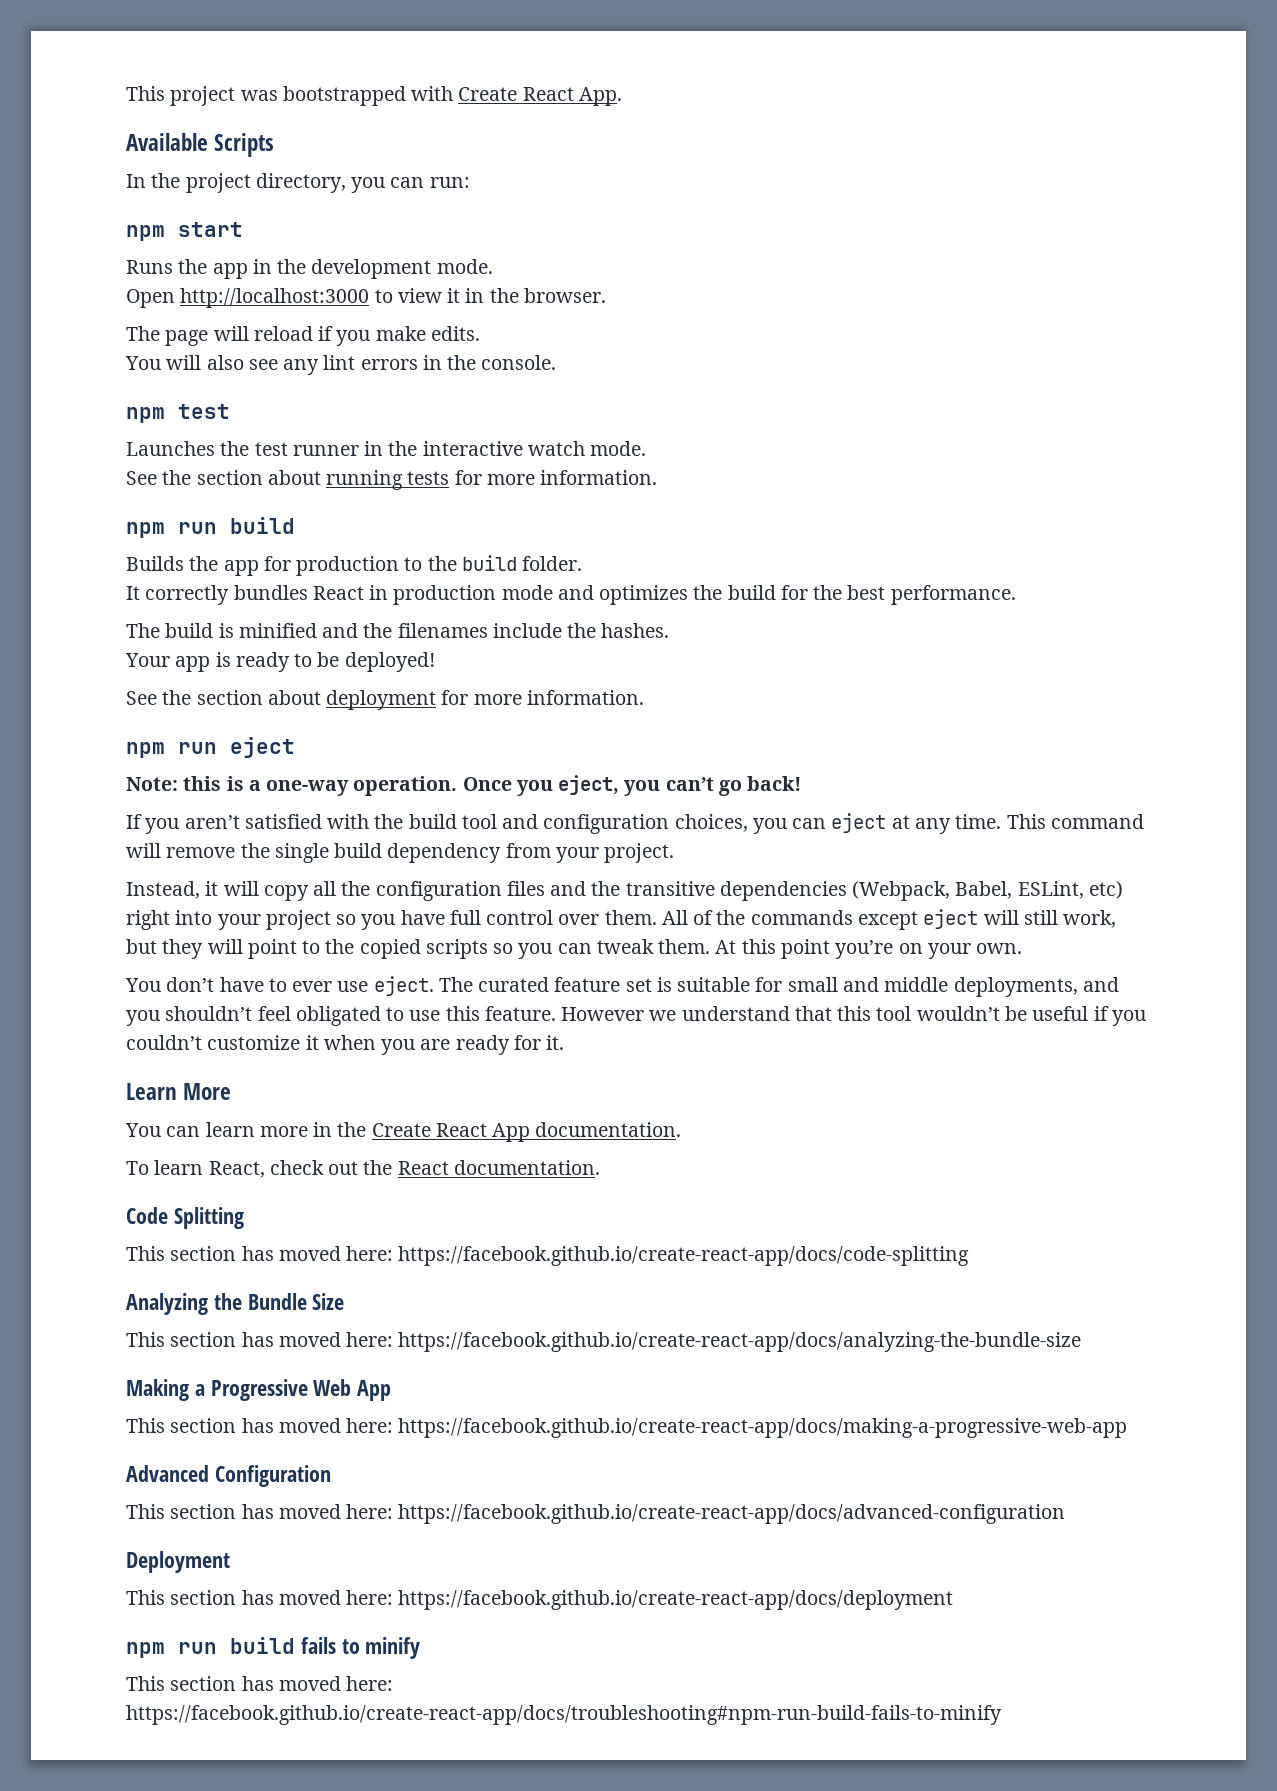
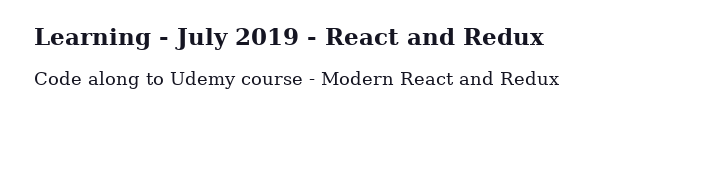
- This project was bootstrapped with Create React App.
- Available Scripts
- In the project directory, you can run:
- npm start
- Runs the app in the development mode.
- Open http://localhost:3000 to view it in the browser.
- The page will reload if you make edits.
- You will also see any lint errors in the console.
- npm test
- Launches the test runner in the interactive watch mode.
- See the section about running tests for more information.
- npm run build
- Builds the app for production to the build folder.
- It correctly bundles React in production mode and optimizes the build for the best performance.
- The build is minified and the filenames include the hashes.
- Your app is ready to be deployed!
- See the section about deployment for more information.
- npm run eject
- Note: this is a one-way operation. Once you eject, you can’t go back!
- If you aren’t satisfied with the build tool and configuration choices, you can eject at any time. This command will remove the single build dependency from your project.
- Instead, it will copy all the configuration files and the transitive dependencies (Webpack, Babel, ESLint, etc) right into your project so you have full control over them. All of the commands except eject will still work, but they will point to the copied scripts so you can tweak them. At this point you’re on your own.
- You don’t have to ever use eject. The curated feature set is suitable for small and middle deployments, and you shouldn’t feel obligated to use this feature. However we understand that this tool wouldn’t be useful if you couldn’t customize it when you are ready for it.
- Learn More
- You can learn more in the Create React App documentation.
- To learn React, check out the React documentation.
- Code Splitting
- This section has moved here: https://facebook.github.io/create-react-app/docs/code-splitting
- Analyzing the Bundle Size
- This section has moved here: https://facebook.github.io/create-react-app/docs/analyzing-the-bundle-size
- Making a Progressive Web App
- This section has moved here: https://facebook.github.io/create-react-app/docs/making-a-progressive-web-app
- Advanced Configuration
- This section has moved here: https://facebook.github.io/create-react-app/docs/advanced-configuration
- Deployment
- This section has moved here: https://facebook.github.io/create-react-app/docs/deployment
- npm run build fails to minify
- This section has moved here: https://facebook.github.io/create-react-app/docs/troubleshooting#npm-run-build-fails-to-minify
+ Learning - July 2019 - React and Redux
+ Code along to Udemy course - Modern React and Redux

